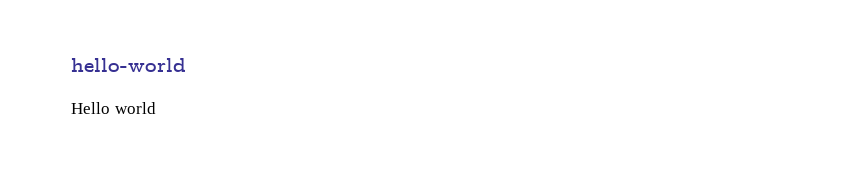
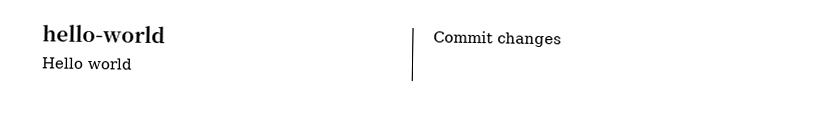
+ Commit changes

